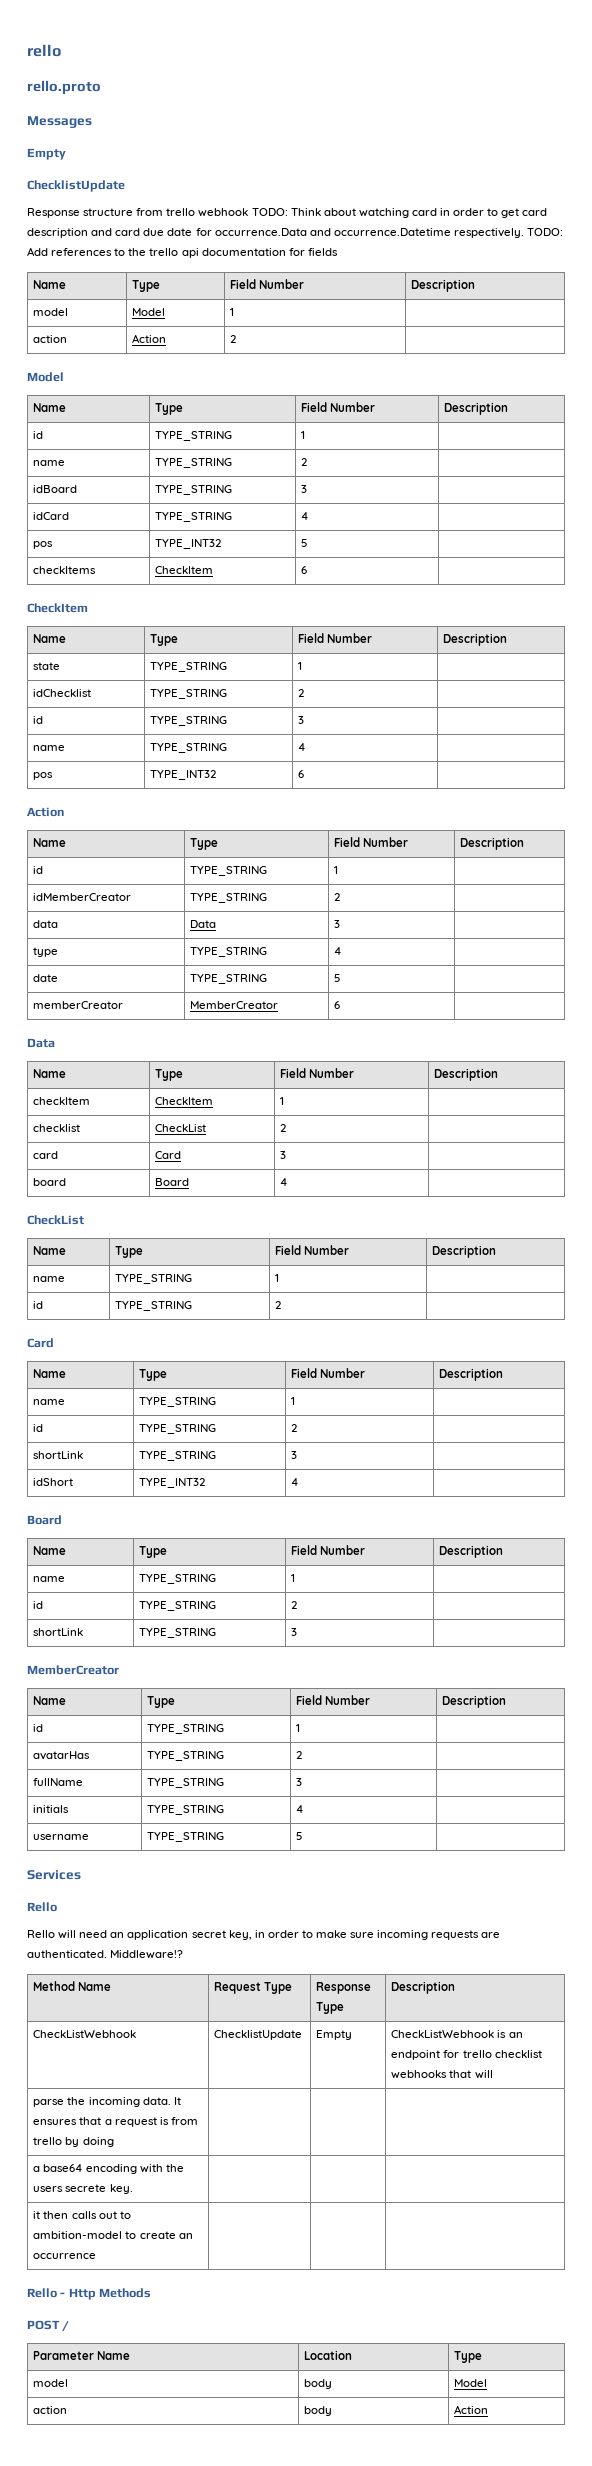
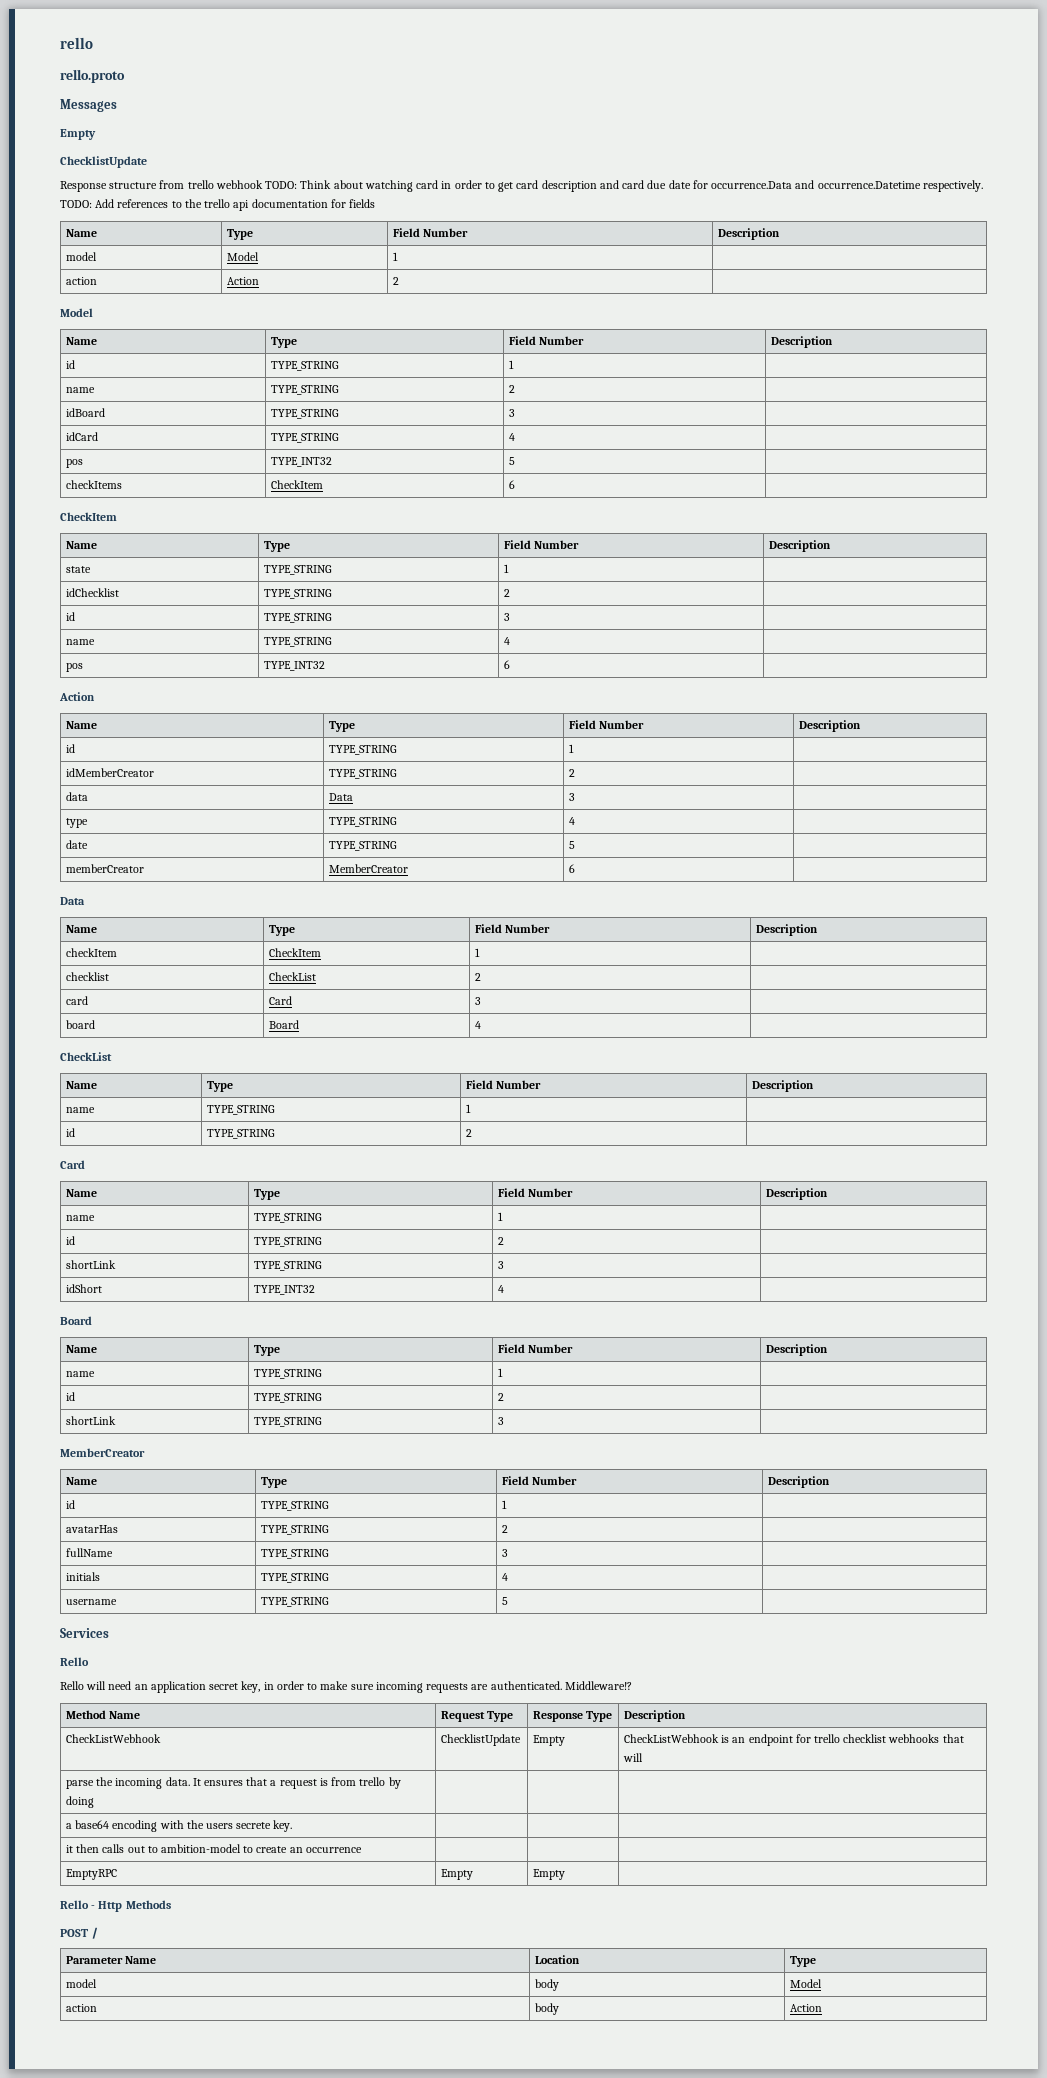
+ EmptyRPC | Empty | Empty |

